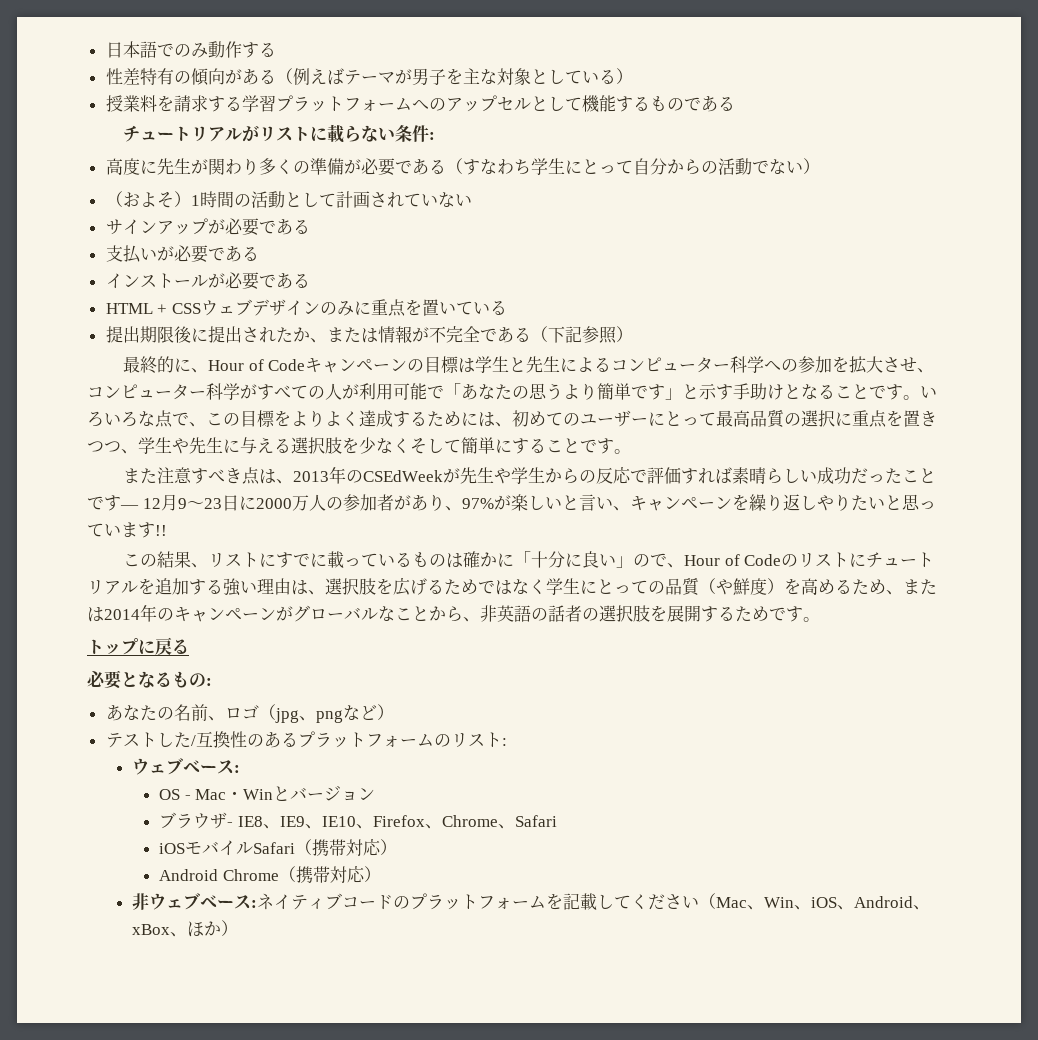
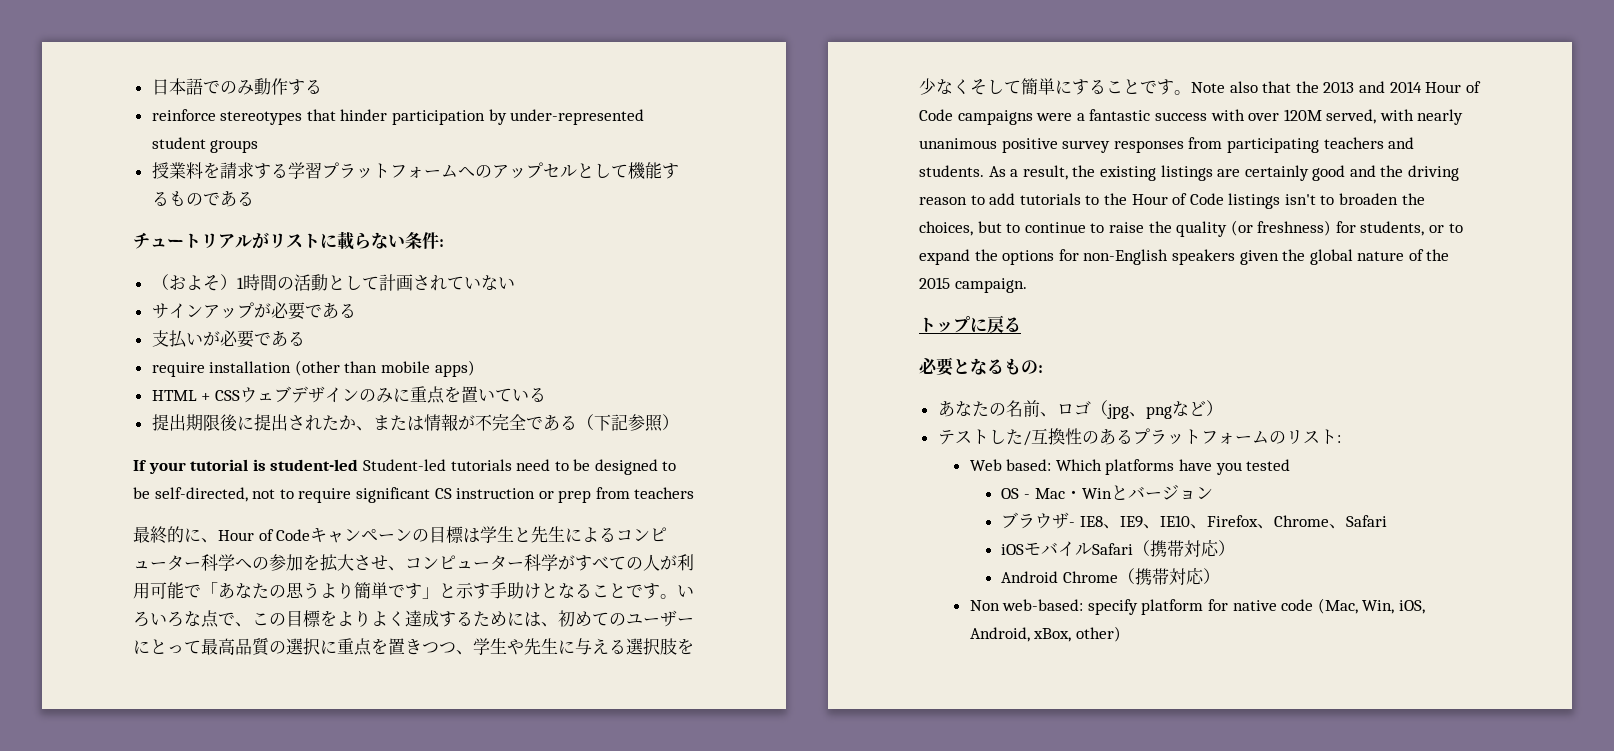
- 性差特有の傾向がある（例えばテーマが男子を主な対象としている）
+ reinforce stereotypes that hinder participation by under-represented student groups
- 高度に先生が関わり多くの準備が必要である（すなわち学生にとって自分からの活動でない）
- インストールが必要である
+ require installation (other than mobile apps)
+ If your tutorial is student-led Student-led tutorials need to be designed to be self-directed, not to require significant CS instruction or prep from teachers
- いろいろな点で、この目標をよりよく達成するためには、初めてのユーザーにとって最高品質の選択に重点を置きつつ、学生や先生に与える選択肢を少なくそして簡単にすることです。
- また注意すべき点は、2013年のCSEdWeekが先生や学生からの反応で評価すれば素晴らしい成功だったことです― 12月9～23日に2000万人の参加者があり、97%が楽しいと言い、キャンペーンを繰り返しやりたいと思っています!!
- この結果、リストにすでに載っているものは確かに「十分に良い」ので、Hour of Codeのリストにチュートリアルを追加する強い理由は、選択肢を広げるためではなく学生にとっての品質（や鮮度）を高めるため、または2014年のキャンペーンがグローバルなことから、非英語の話者の選択肢を展開するためです。
+ いろいろな点で、この目標をよりよく達成するためには、初めてのユーザーにとって最高品質の選択に重点を置きつつ、学生や先生に与える選択肢を少なくそして簡単にすることです。Note also that the 2013 and 2014 Hour of Code campaigns were a fantastic success with over 120M served, with nearly unanimous positive survey responses from participating teachers and students. As a result, the existing listings are certainly good and the driving reason to add tutorials to the Hour of Code listings isn't to broaden the choices, but to continue to raise the quality (or freshness) for students, or to expand the options for non-English speakers given the global nature of the 2015 campaign.
  テストした/互換性のあるプラットフォームのリスト:
- ウェブベース:
+ Web based: Which platforms have you tested
- 非ウェブベース:ネイティブコードのプラットフォームを記載してください（Mac、Win、iOS、Android、xBox、ほか）
+ Non web-based: specify platform for native code (Mac, Win, iOS, Android, xBox, other)

